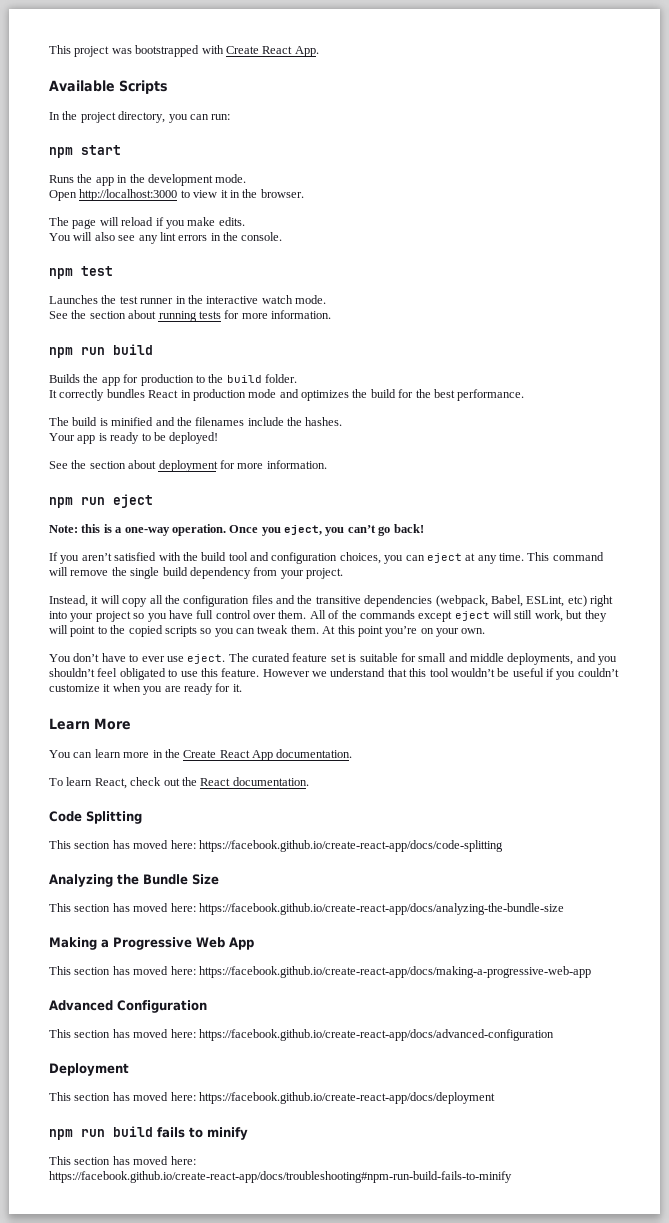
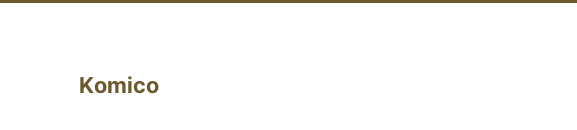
- This project was bootstrapped with Create React App.
- Available Scripts
- In the project directory, you can run:
- npm start
- Runs the app in the development mode.
- Open http://localhost:3000 to view it in the browser.
- The page will reload if you make edits.
- You will also see any lint errors in the console.
- npm test
- Launches the test runner in the interactive watch mode.
- See the section about running tests for more information.
- npm run build
- Builds the app for production to the build folder.
- It correctly bundles React in production mode and optimizes the build for the best performance.
- The build is minified and the filenames include the hashes.
- Your app is ready to be deployed!
- See the section about deployment for more information.
- npm run eject
- Note: this is a one-way operation. Once you eject, you can’t go back!
- If you aren’t satisfied with the build tool and configuration choices, you can eject at any time. This command will remove the single build dependency from your project.
- Instead, it will copy all the configuration files and the transitive dependencies (webpack, Babel, ESLint, etc) right into your project so you have full control over them. All of the commands except eject will still work, but they will point to the copied scripts so you can tweak them. At this point you’re on your own.
- You don’t have to ever use eject. The curated feature set is suitable for small and middle deployments, and you shouldn’t feel obligated to use this feature. However we understand that this tool wouldn’t be useful if you couldn’t customize it when you are ready for it.
- Learn More
- You can learn more in the Create React App documentation.
- To learn React, check out the React documentation.
- Code Splitting
- This section has moved here: https://facebook.github.io/create-react-app/docs/code-splitting
- Analyzing the Bundle Size
- This section has moved here: https://facebook.github.io/create-react-app/docs/analyzing-the-bundle-size
- Making a Progressive Web App
- This section has moved here: https://facebook.github.io/create-react-app/docs/making-a-progressive-web-app
- Advanced Configuration
- This section has moved here: https://facebook.github.io/create-react-app/docs/advanced-configuration
- Deployment
- This section has moved here: https://facebook.github.io/create-react-app/docs/deployment
- npm run build fails to minify
- This section has moved here: https://facebook.github.io/create-react-app/docs/troubleshooting#npm-run-build-fails-to-minify
+ Komico

